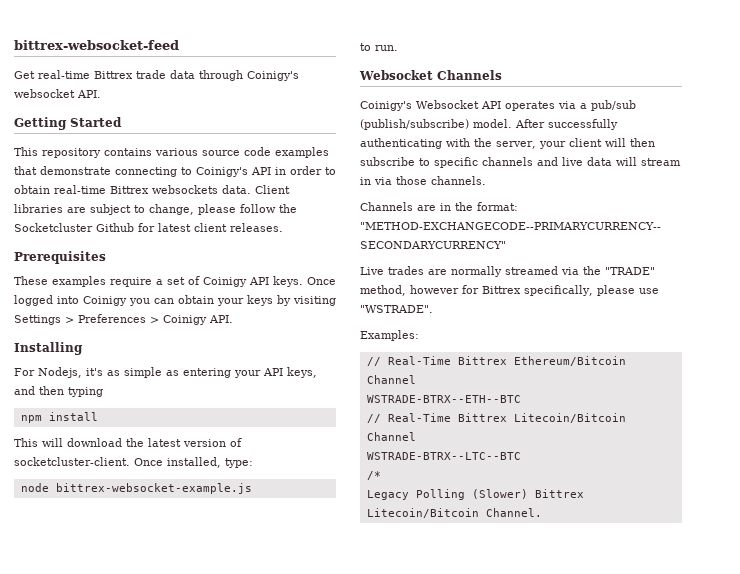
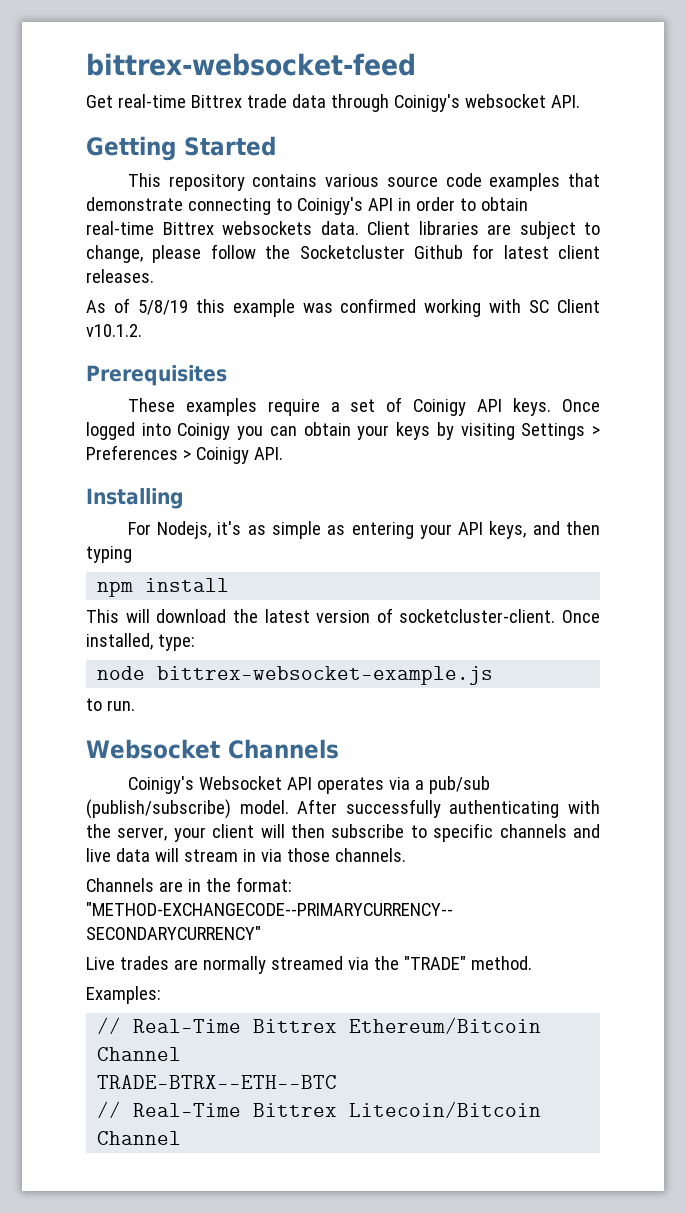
+ As of 5/8/19 this example was confirmed working with SC Client v10.1.2.
- Live trades are normally streamed via the "TRADE" method, however for Bittrex specifically, please use "WSTRADE".
+ Live trades are normally streamed via the "TRADE" method.
- WSTRADE-BTRX--ETH--BTC
+ TRADE-BTRX--ETH--BTC
- WSTRADE-BTRX--LTC--BTC
- /*
- Legacy Polling (Slower) Bittrex Litecoin/Bitcoin Channel.

